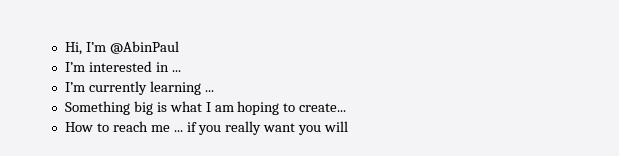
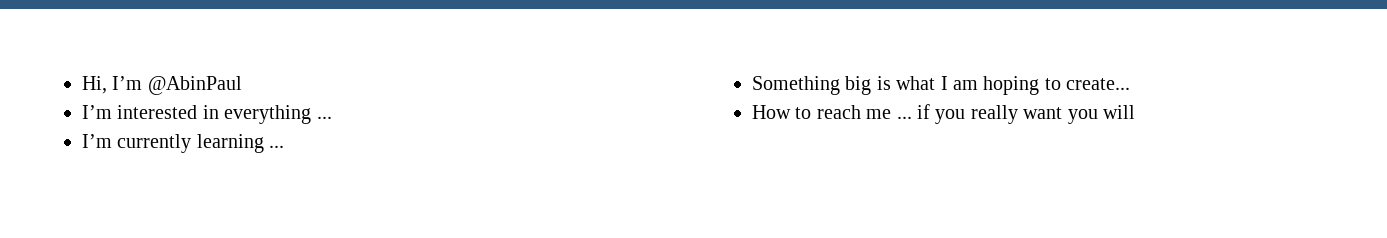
- I’m interested in ...
+ I’m interested in everything ...

